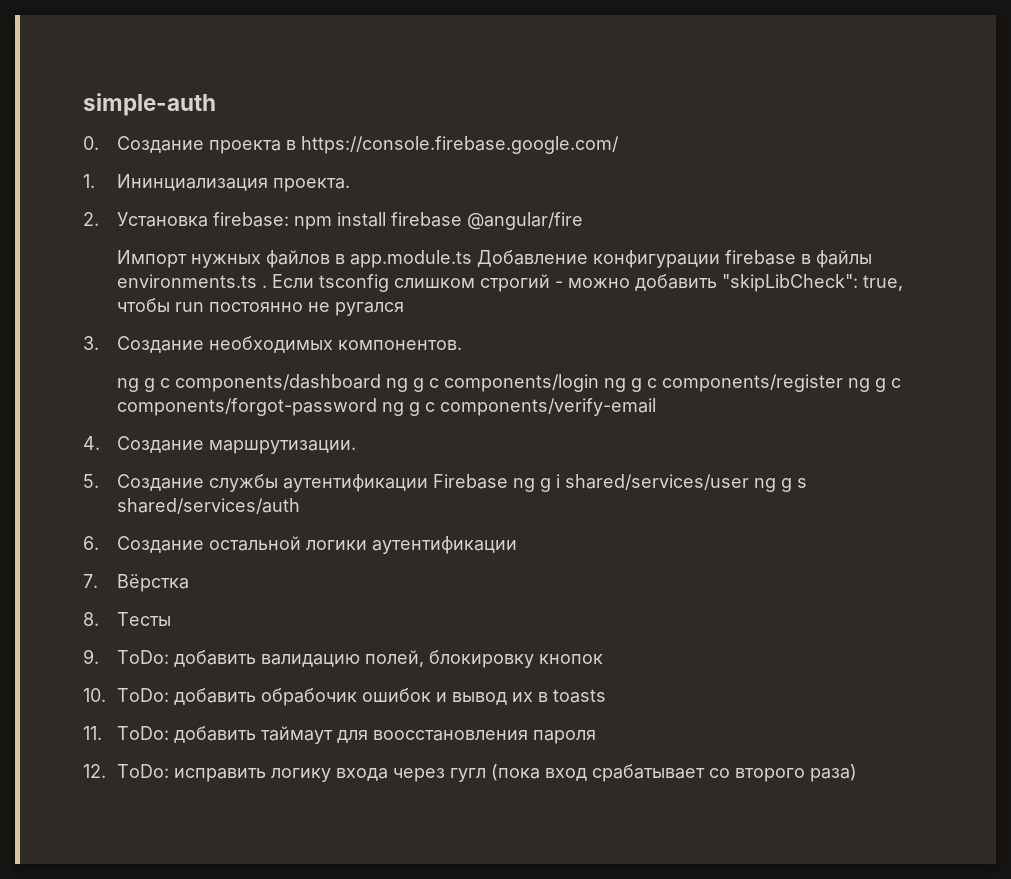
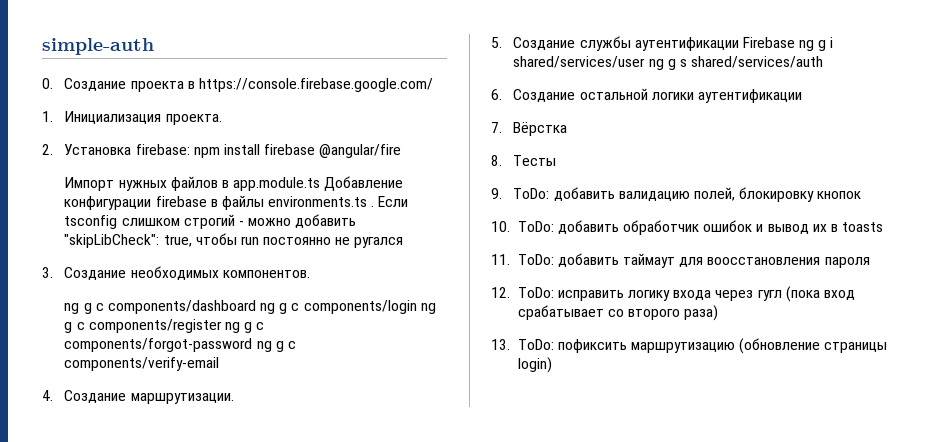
- 1. Ининциализация проекта.
+ 1. Инициализация проекта.
- 10. ToDo: добавить обрабочик ошибок и вывод их в toasts
+ 10. ToDo: добавить обработчик ошибок и вывод их в toasts
+ 13. ToDo: пофиксить маршрутизацию (обновление страницы login)

